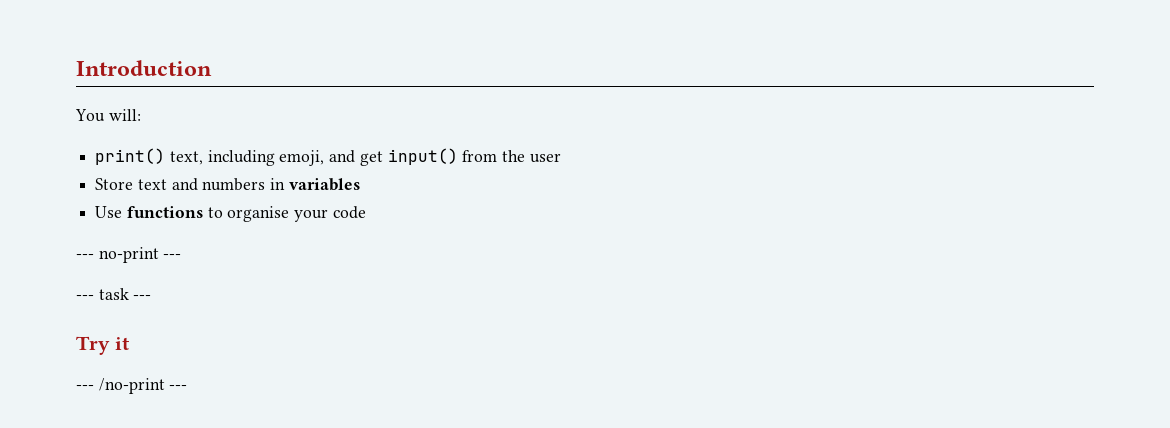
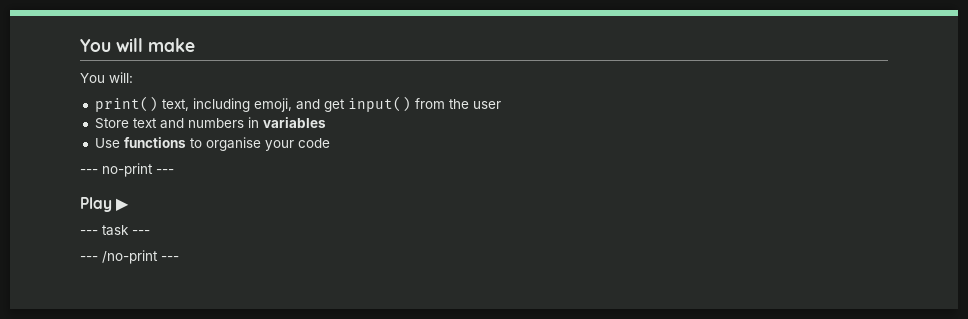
- Introduction
+ You will make
+ Play ▶
- Try it

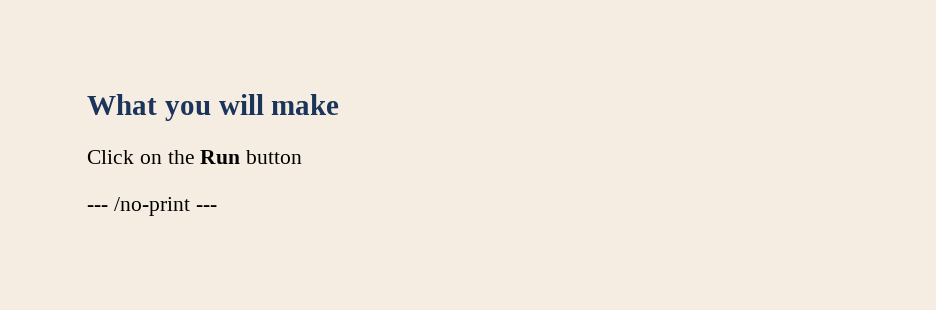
- You will make
+ What you will make
- You will:
- print() text, including emoji, and get input() from the user
- Store text and numbers in variables
- Use functions to organise your code
- --- no-print ---
- Play ▶
- --- task ---
+ Click on the Run button

